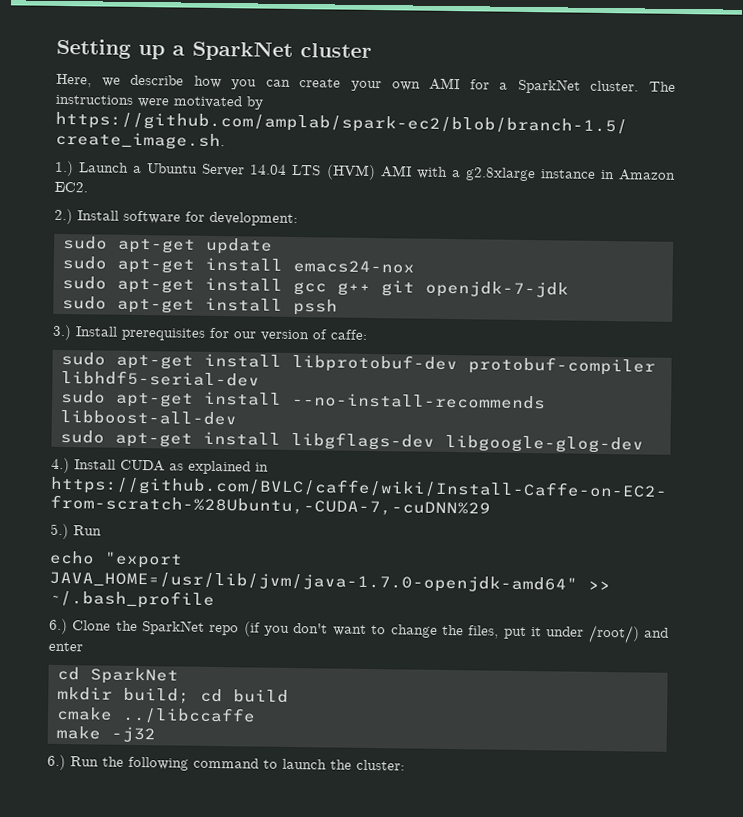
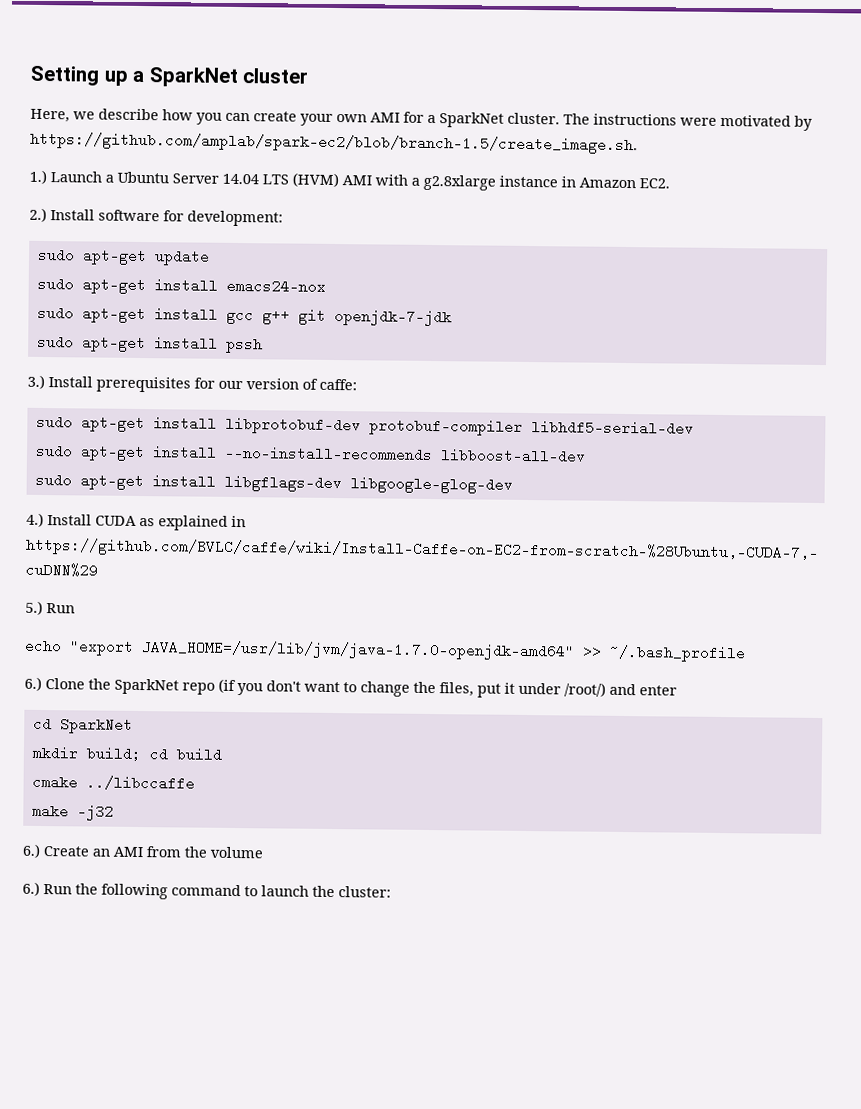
+ 6.) Create an AMI from the volume

